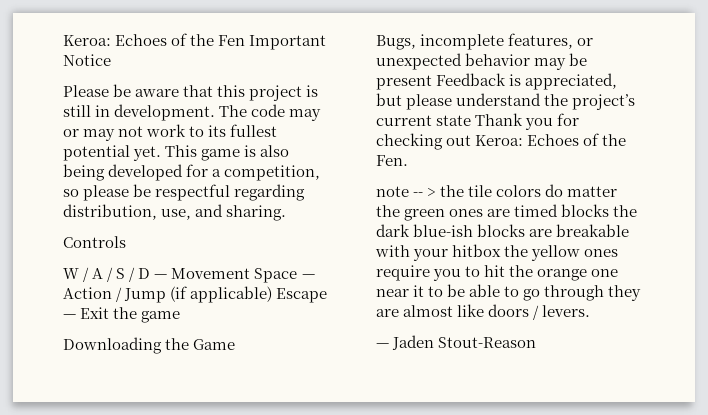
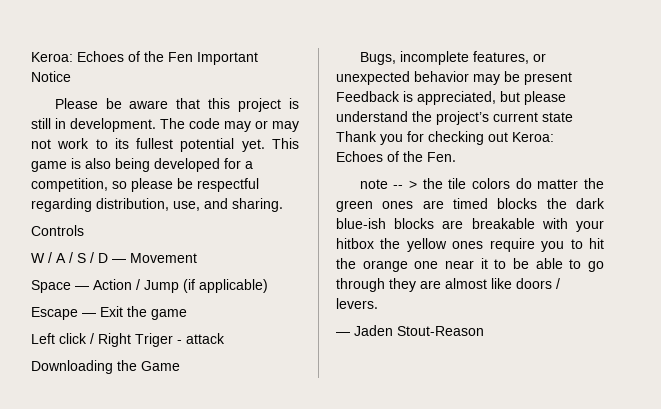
- W / A / S / D — Movement Space — Action / Jump (if applicable) Escape — Exit the game
+ W / A / S / D — Movement
+ Space — Action / Jump (if applicable)
+ Escape — Exit the game
+ Left click / Right Triger - attack

